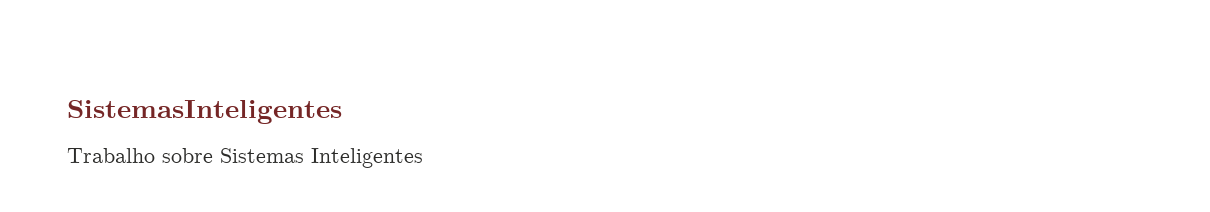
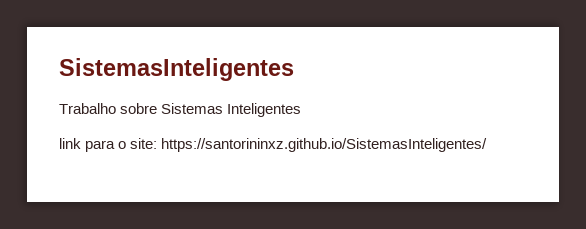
+ link para o site: https://santorininxz.github.io/SistemasInteligentes/

